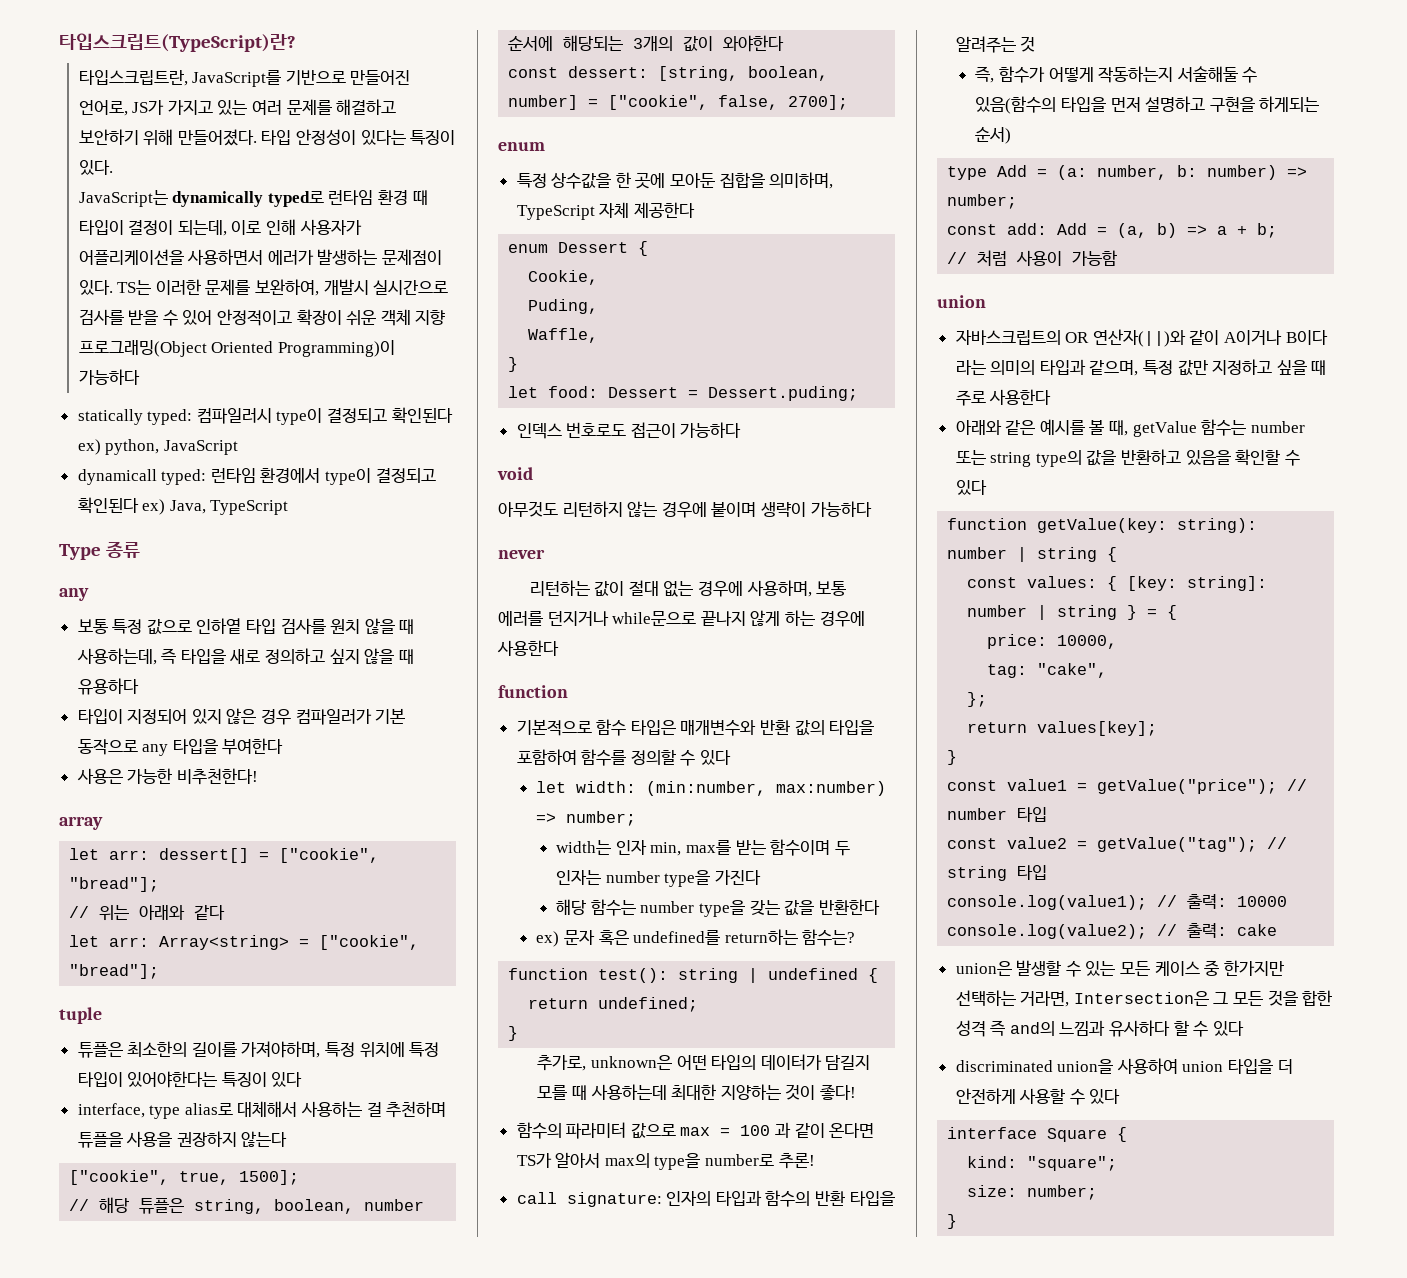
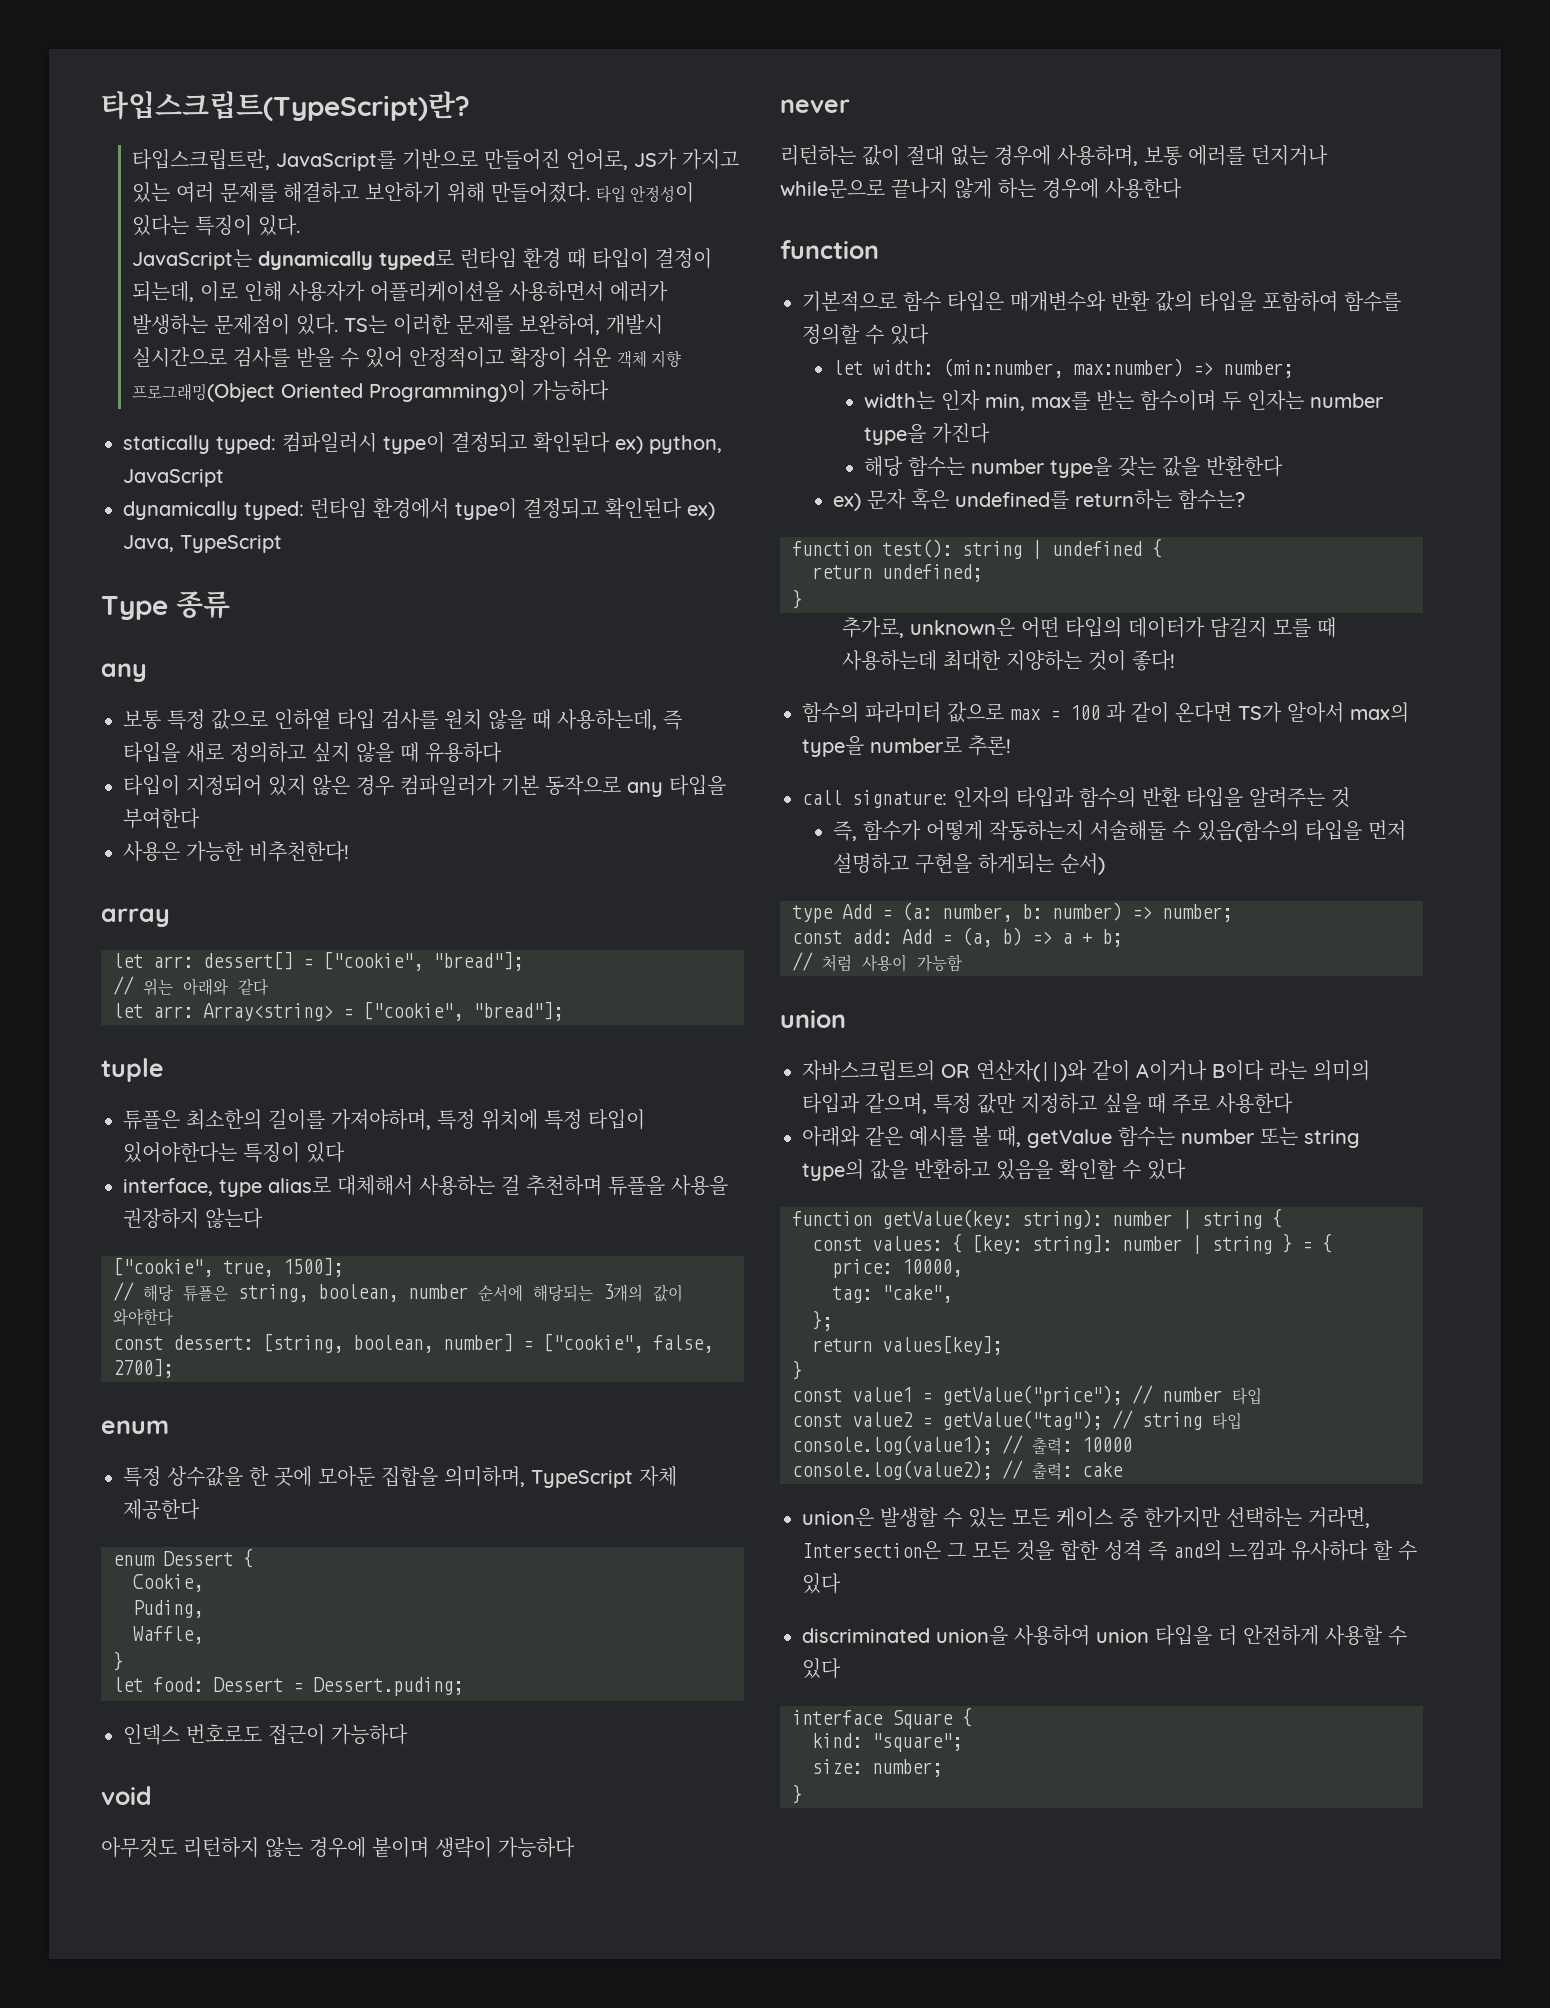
- dynamicall typed: 런타임 환경에서 type이 결정되고 확인된다 ex) Java, TypeScript
+ dynamically typed: 런타임 환경에서 type이 결정되고 확인된다 ex) Java, TypeScript

